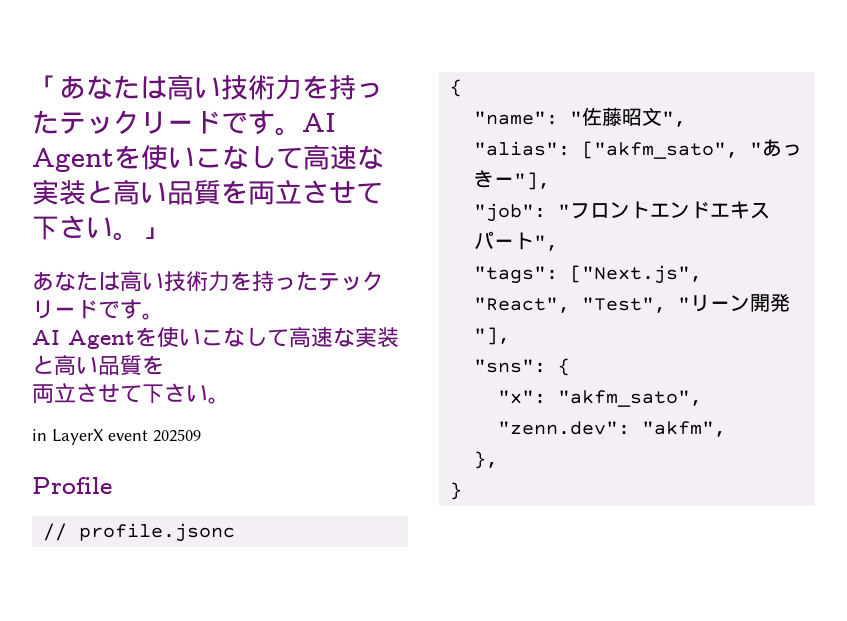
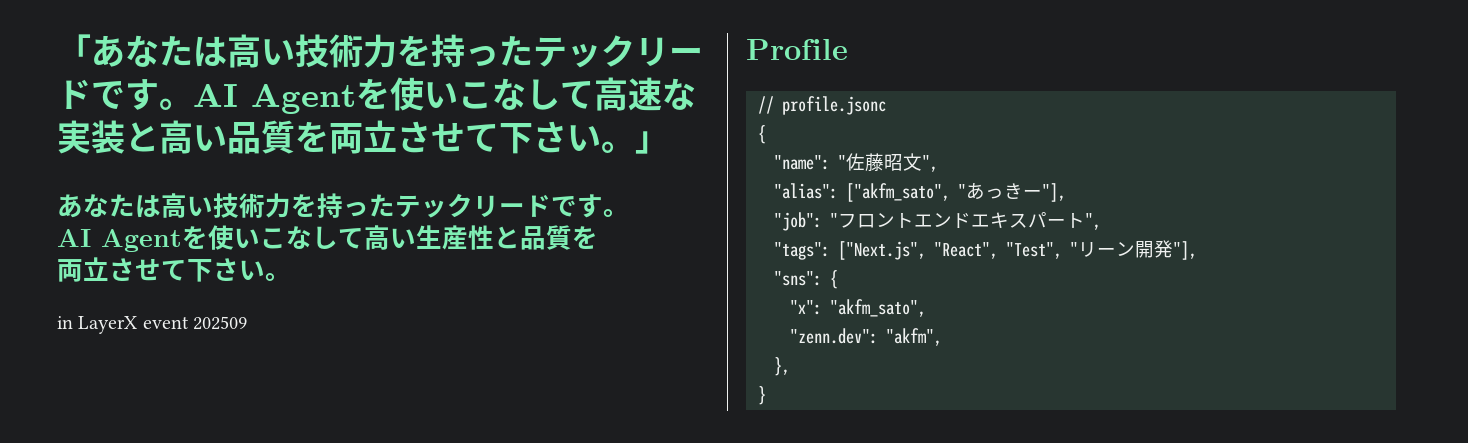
  AI Agentを使いこなして高速な実装と高い品質を両立させて下さい。」
  あなたは高い技術力を持ったテックリードです。
- AI Agentを使いこなして高速な実装と高い品質を
+ AI Agentを使いこなして高い生産性と品質を

